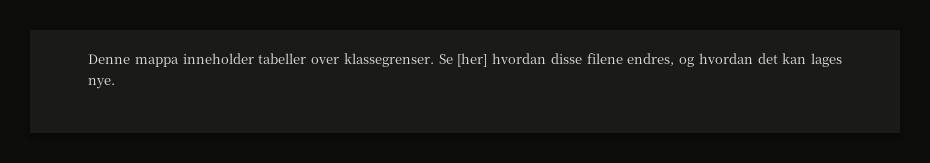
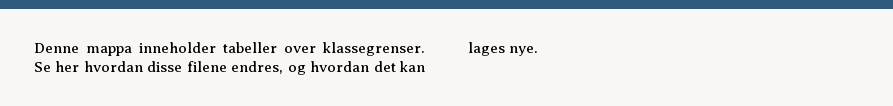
- Se [her] hvordan disse filene endres, og hvordan det kan lages nye.
+ Se her hvordan disse filene endres, og hvordan det kan lages nye.

